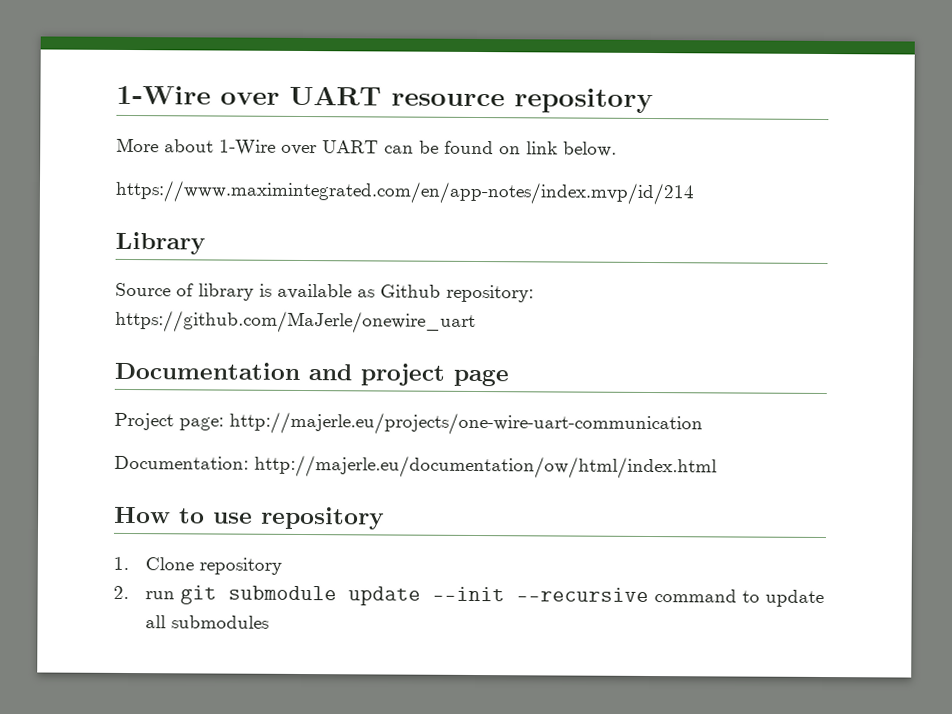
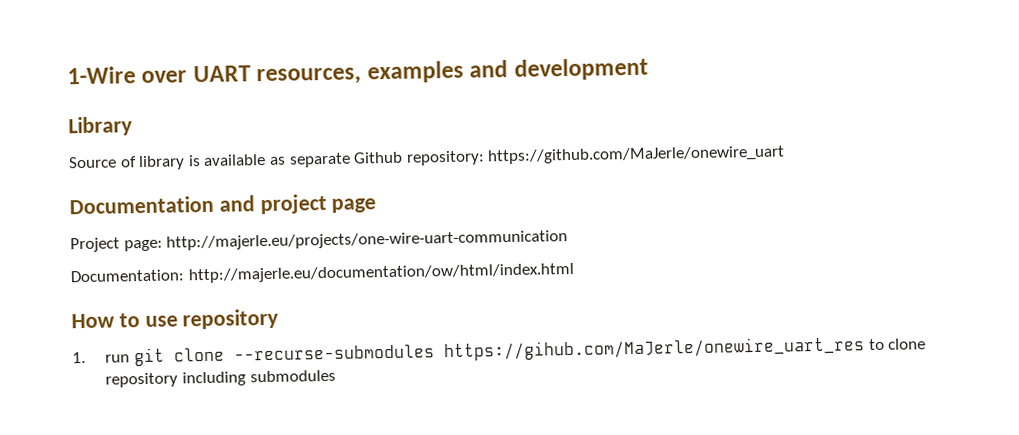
- 1-Wire over UART resource repository
- More about 1-Wire over UART can be found on link below.
- https://www.maximintegrated.com/en/app-notes/index.mvp/id/214
+ 1-Wire over UART resources, examples and development
- Source of library is available as Github repository: https://github.com/MaJerle/onewire_uart
+ Source of library is available as separate Github repository: https://github.com/MaJerle/onewire_uart
- 1. Clone repository
- 2. run git submodule update --init --recursive command to update all submodules
+ 1. run git clone --recurse-submodules https://gihub.com/MaJerle/onewire_uart_res to clone repository including submodules

